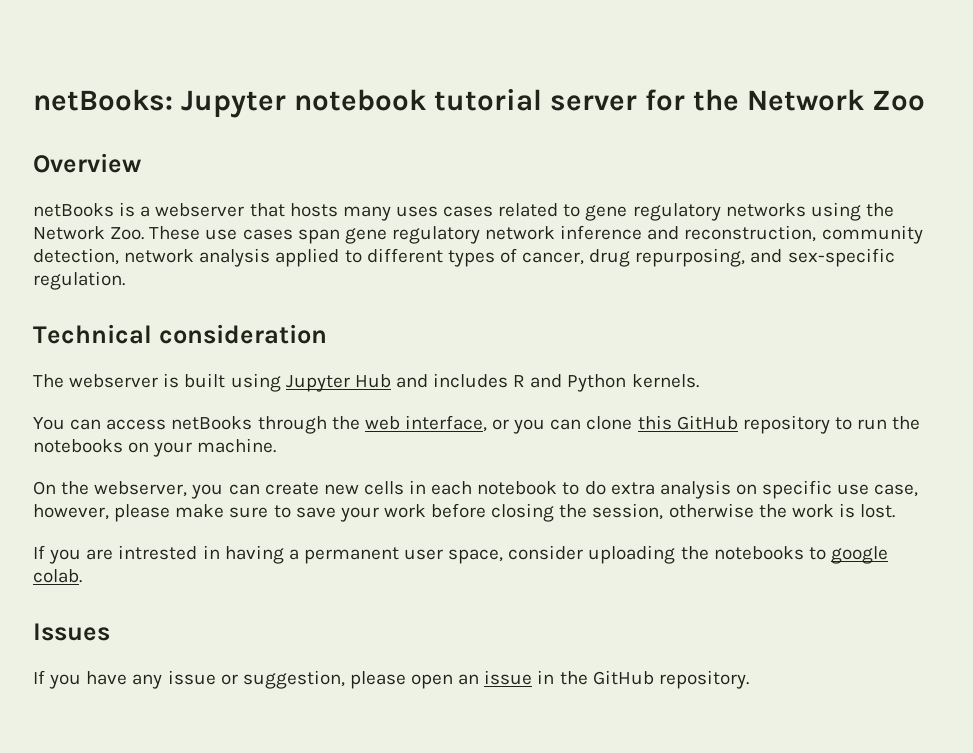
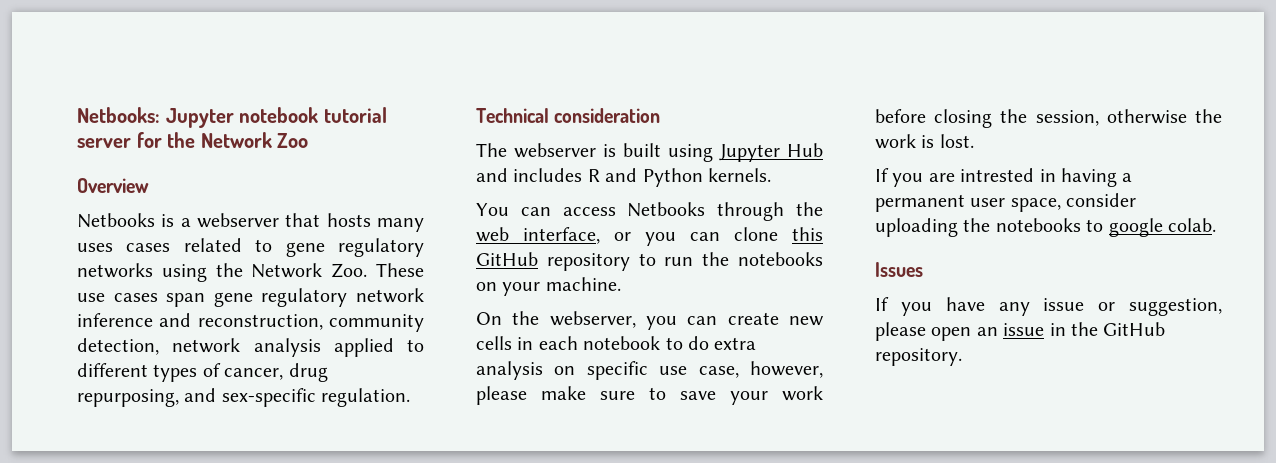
- netBooks: Jupyter notebook tutorial server for the Network Zoo
+ Netbooks: Jupyter notebook tutorial server for the Network Zoo
- netBooks is a webserver that hosts many uses cases related to gene regulatory networks using the Network Zoo. These use cases span gene regulatory network inference and reconstruction, community detection, network analysis applied to different types of cancer, drug repurposing, and sex-specific regulation.
+ Netbooks is a webserver that hosts many uses cases related to gene regulatory networks using the Network Zoo. These use cases span gene regulatory network inference and reconstruction, community detection, network analysis applied to different types of cancer, drug repurposing, and sex-specific regulation.
- You can access netBooks through the web interface, or you can clone this GitHub repository to run the notebooks on your machine.
+ You can access Netbooks through the web interface, or you can clone this GitHub repository to run the notebooks on your machine.

